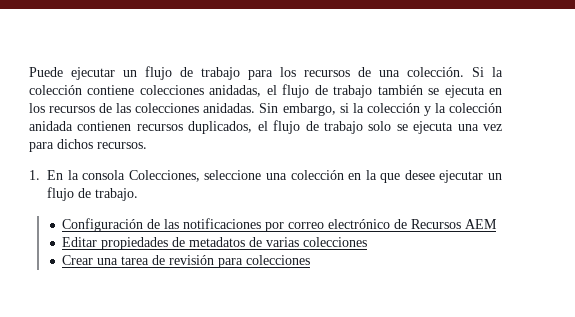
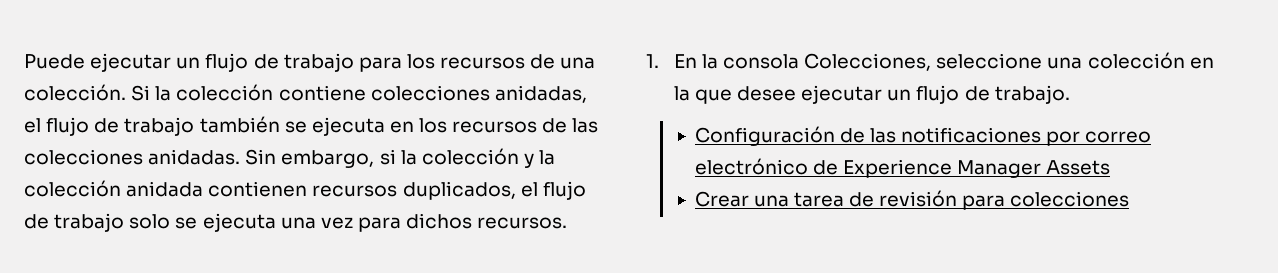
- Configuración de las notificaciones por correo electrónico de Recursos AEM
- Editar propiedades de metadatos de varias colecciones
+ Configuración de las notificaciones por correo electrónico de Experience Manager Assets

